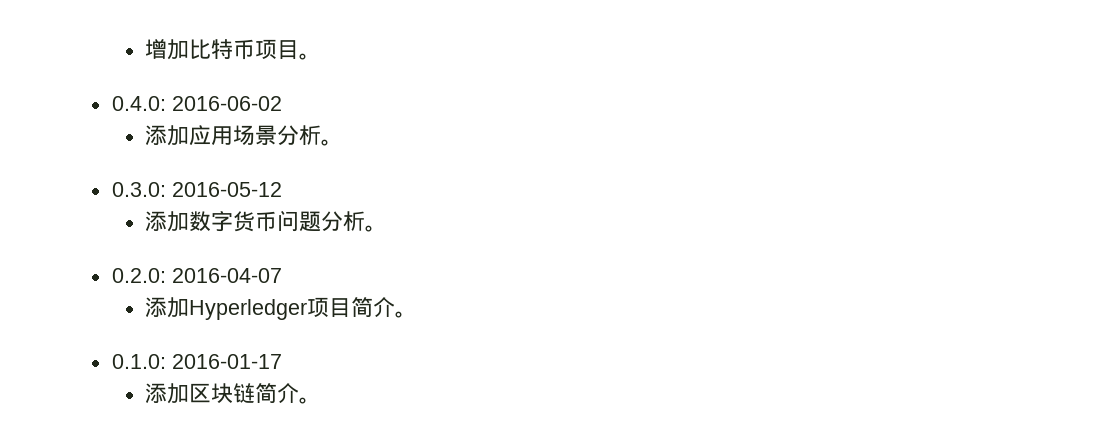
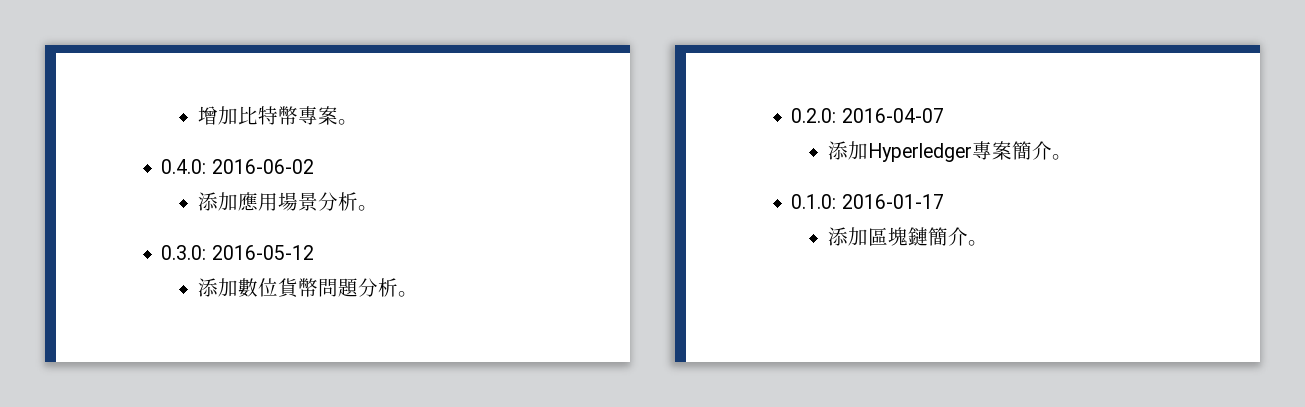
- 增加比特币项目。
+ 增加比特幣專案。
- 添加应用场景分析。
+ 添加應用場景分析。
- 添加数字货币问题分析。
+ 添加數位貨幣問題分析。
- 添加Hyperledger项目简介。
+ 添加Hyperledger專案簡介。
- 添加区块链简介。
+ 添加區塊鏈簡介。

